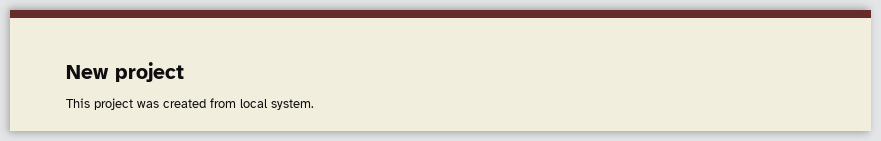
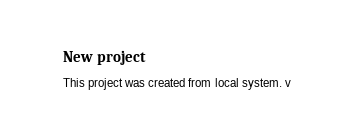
- This project was created from local system.
+ This project was created from local system. v

